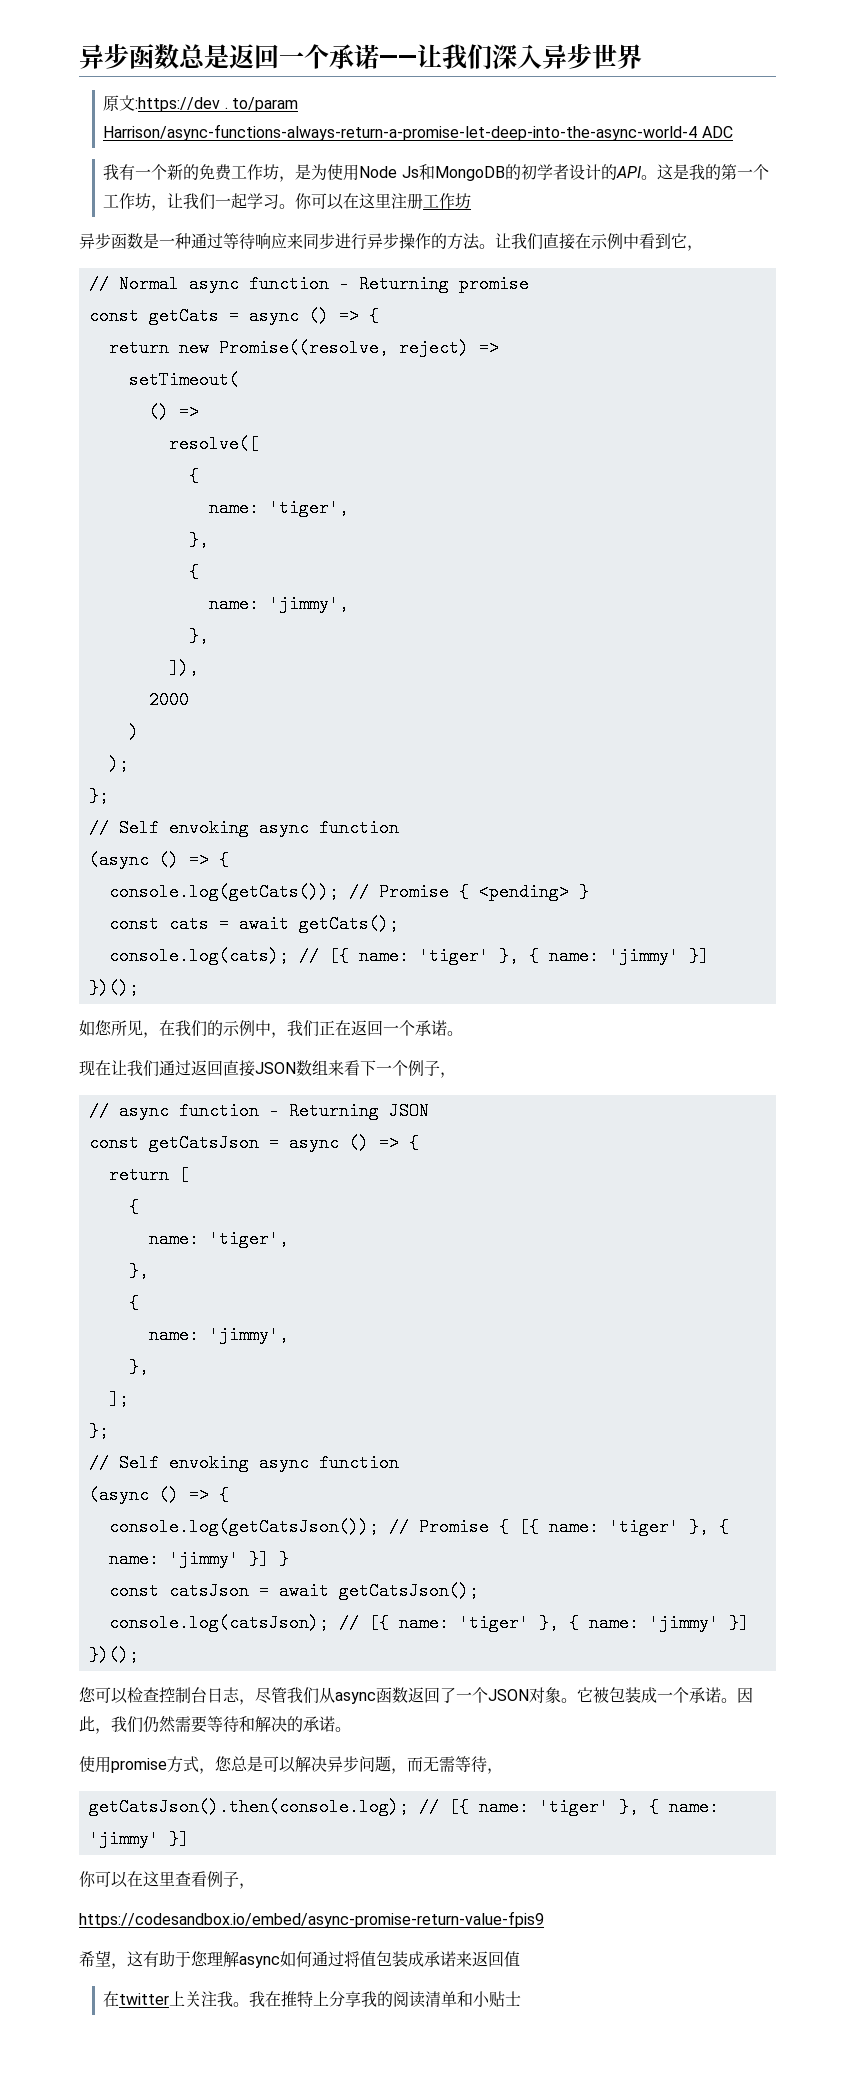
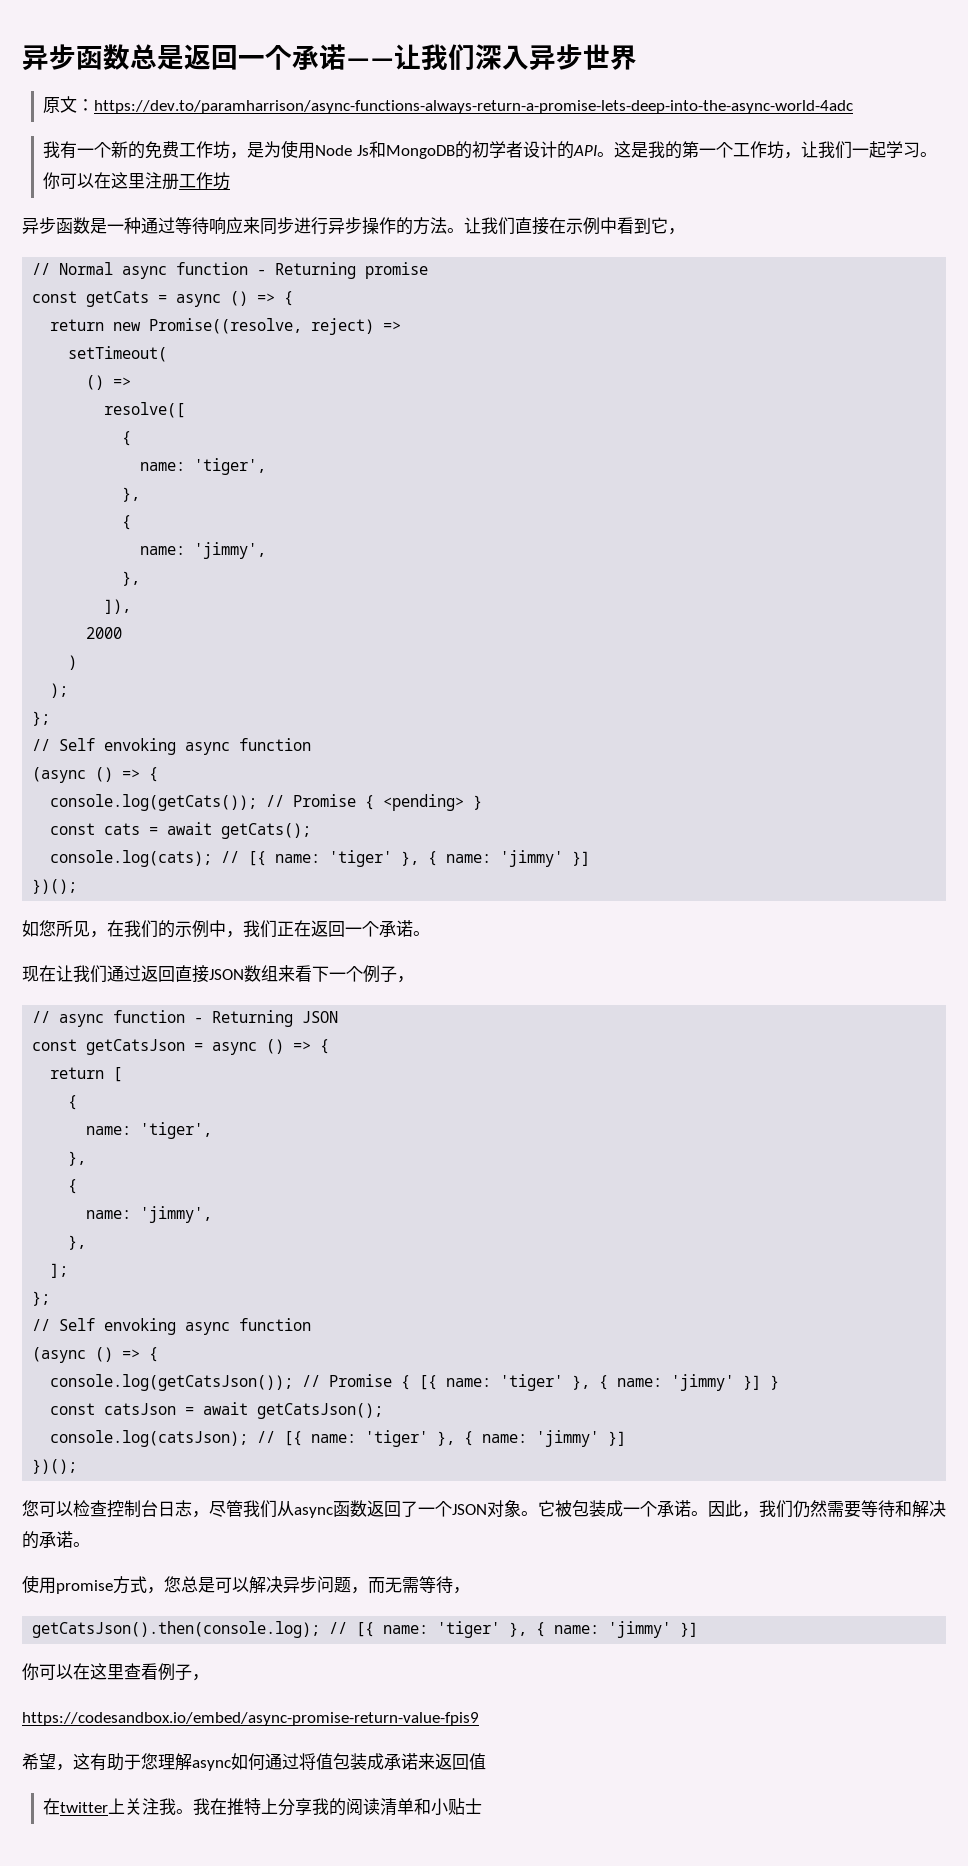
- 原文:https://dev . to/param Harrison/async-functions-always-return-a-promise-let-deep-into-the-async-world-4 ADC
+ 原文：https://dev.to/paramharrison/async-functions-always-return-a-promise-lets-deep-into-the-async-world-4adc

